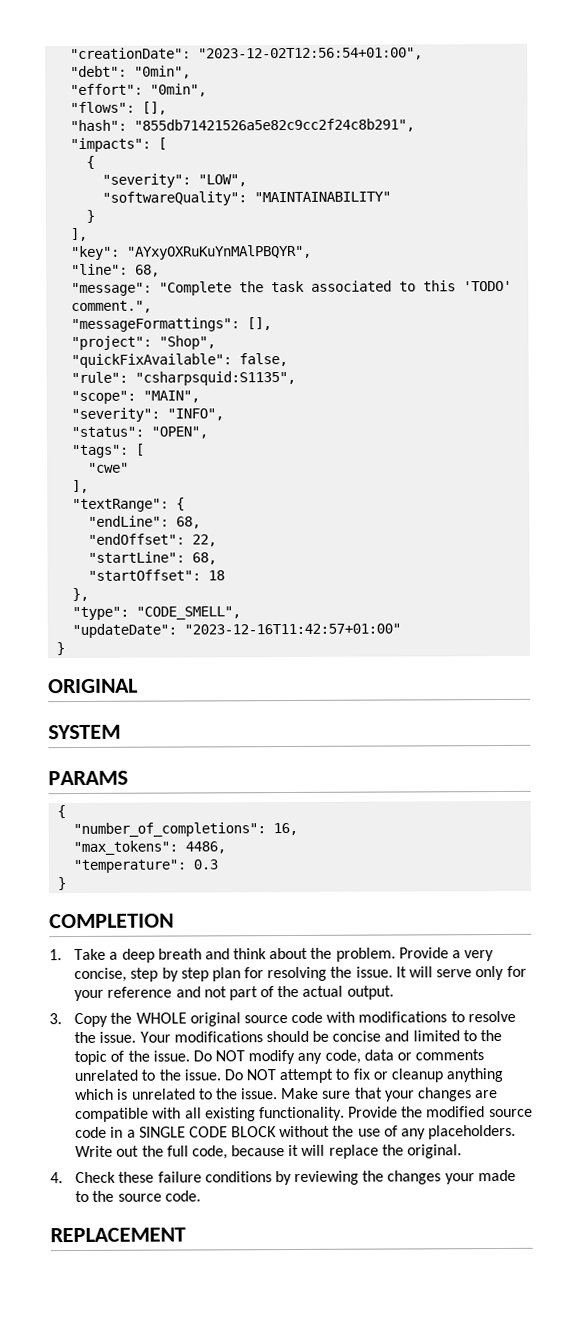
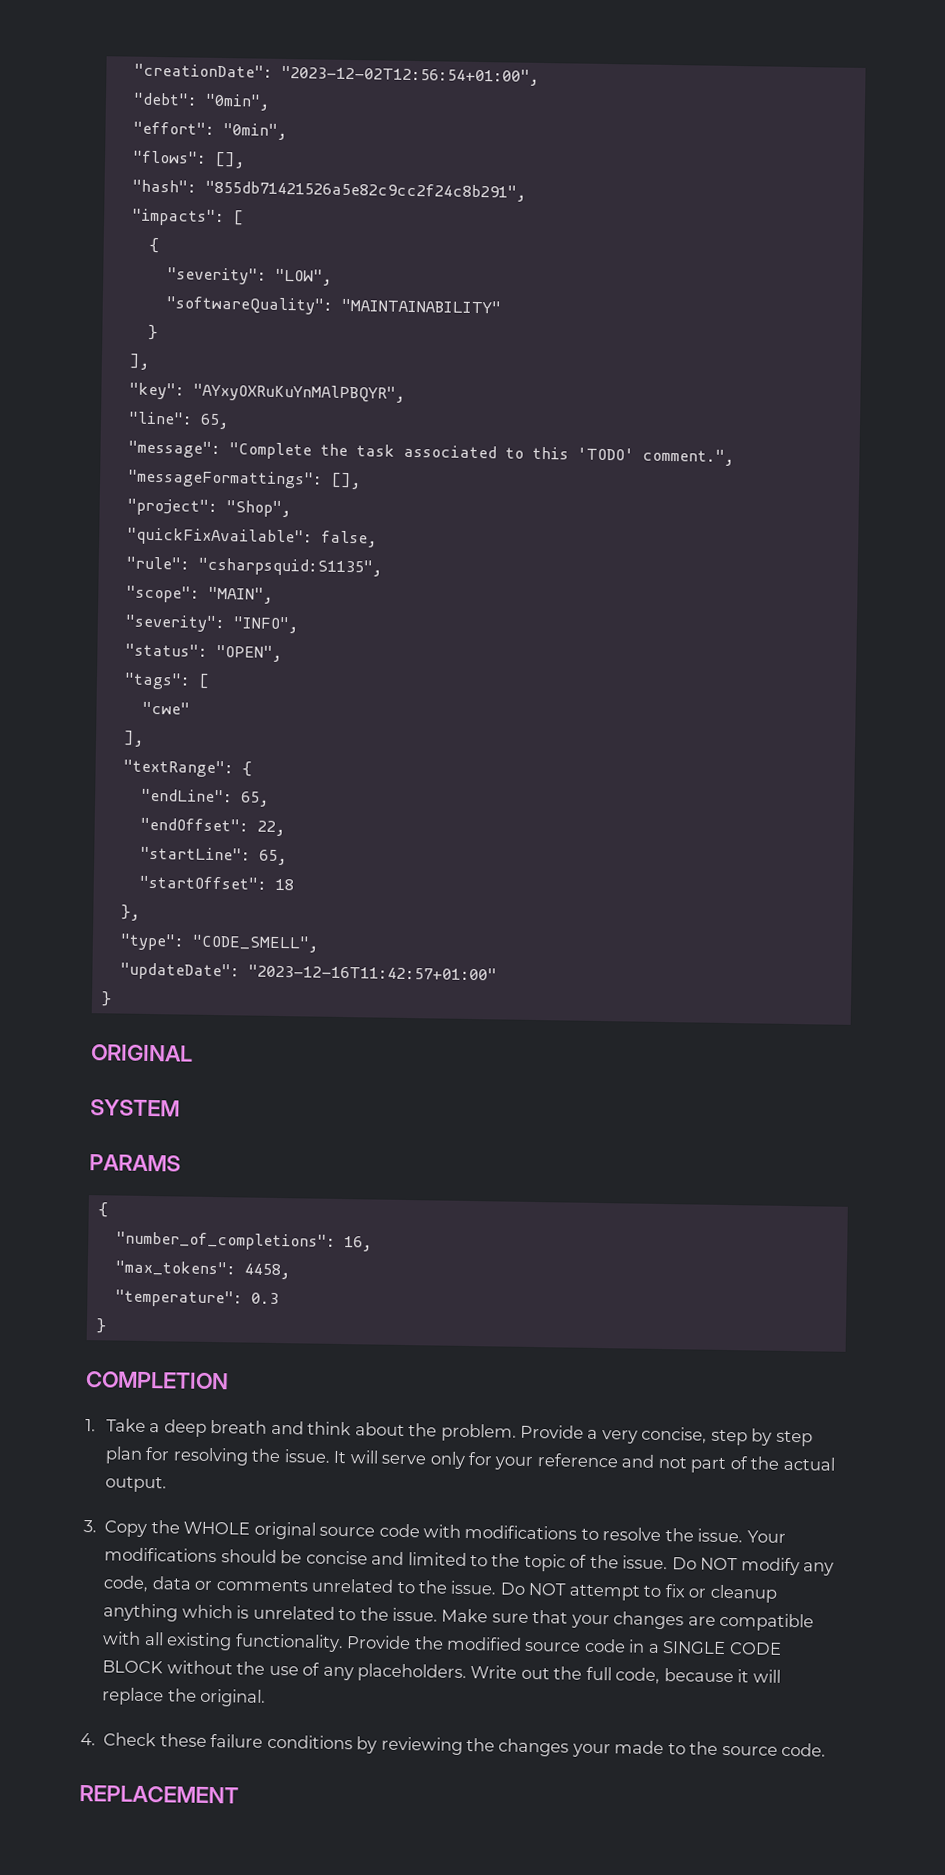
- "line": 68,
+ "line": 65,
- "endLine": 68,
+ "endLine": 65,
- "startLine": 68,
+ "startLine": 65,
- "max_tokens": 4486,
+ "max_tokens": 4458,

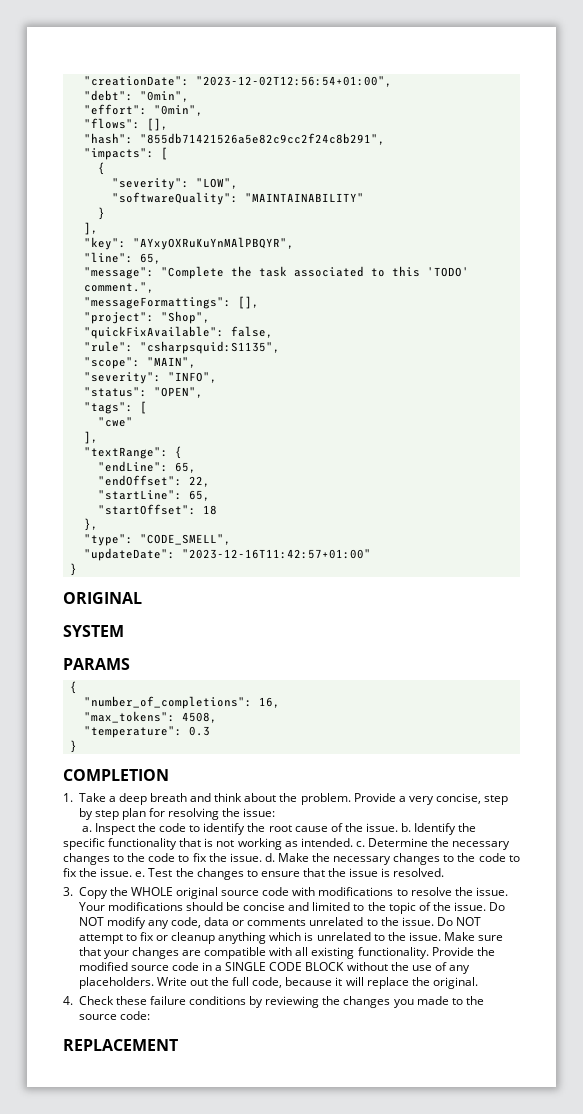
- "max_tokens": 4458,
+ "max_tokens": 4508,
- Provide a very concise, step by step plan for resolving the issue. It will serve only for your reference and not part of the actual output.
+ Provide a very concise, step by step plan for resolving the issue:
+ a. Inspect the code to identify the root cause of the issue. b. Identify the specific functionality that is not working as intended. c. Determine the necessary changes to the code to fix the issue. d. Make the necessary changes to the code to fix the issue. e. Test the changes to ensure that the issue is resolved.
- 4. Check these failure conditions by reviewing the changes your made to the source code.
+ 4. Check these failure conditions by reviewing the changes you made to the source code:

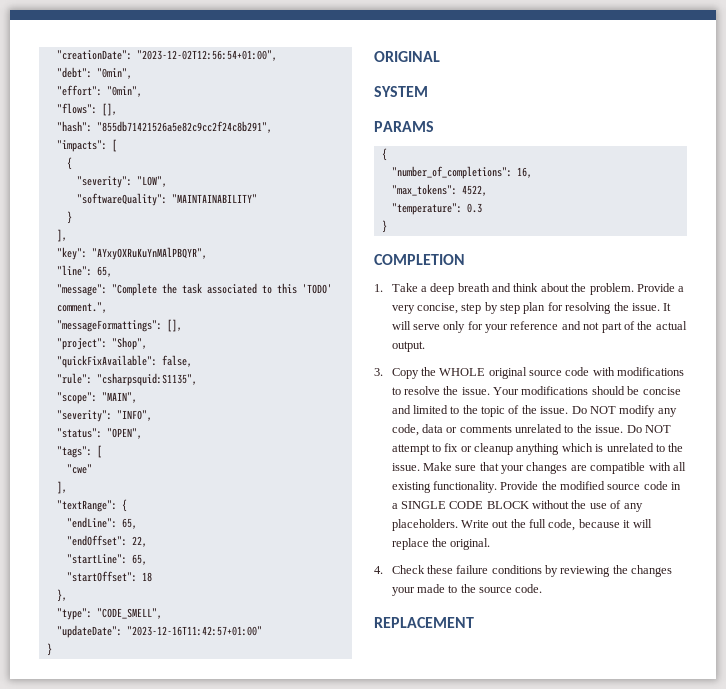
- "max_tokens": 4508,
+ "max_tokens": 4522,
- Provide a very concise, step by step plan for resolving the issue:
- a. Inspect the code to identify the root cause of the issue. b. Identify the specific functionality that is not working as intended. c. Determine the necessary changes to the code to fix the issue. d. Make the necessary changes to the code to fix the issue. e. Test the changes to ensure that the issue is resolved.
+ Provide a very concise, step by step plan for resolving the issue. It will serve only for your reference and not part of the actual output.
- 4. Check these failure conditions by reviewing the changes you made to the source code:
+ 4. Check these failure conditions by reviewing the changes your made to the source code.

